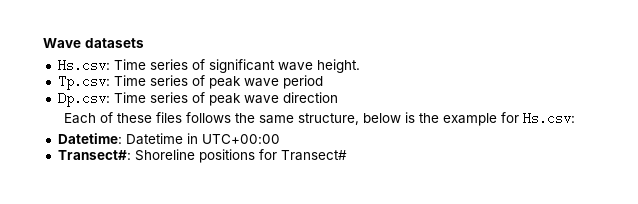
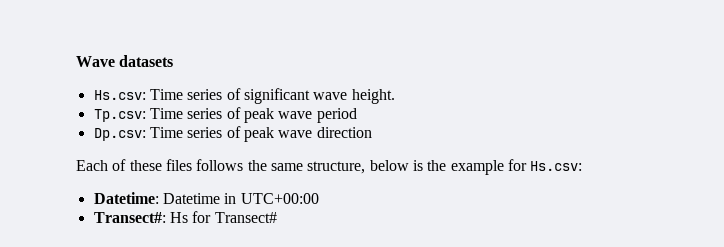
- Transect#: Shoreline positions for Transect#
+ Transect#: Hs for Transect#

